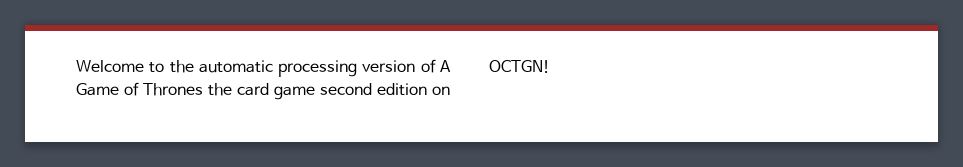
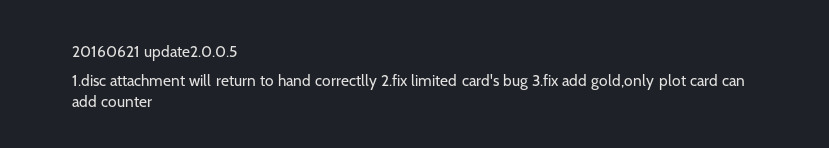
- Welcome to the automatic processing version of A Game of Thrones the card game second edition on OCTGN!
+ 20160621 update2.0.0.5
+ 1.disc attachment will return to hand correctlly 2.fix limited card's bug 3.fix add gold,only plot card can add counter

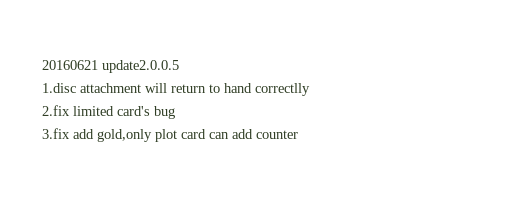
- 1.disc attachment will return to hand correctlly 2.fix limited card's bug 3.fix add gold,only plot card can add counter
+ 1.disc attachment will return to hand correctlly
+ 2.fix limited card's bug
+ 3.fix add gold,only plot card can add counter

